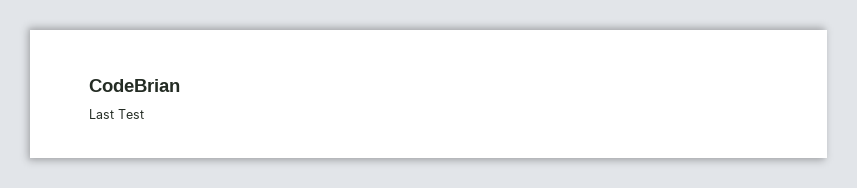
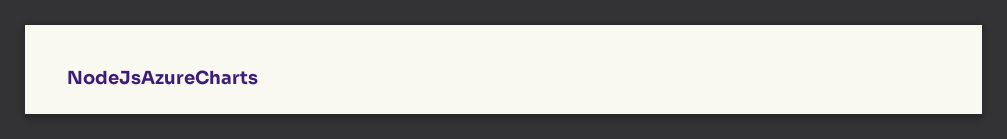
- CodeBrian
- Last Test
+ NodeJsAzureCharts

